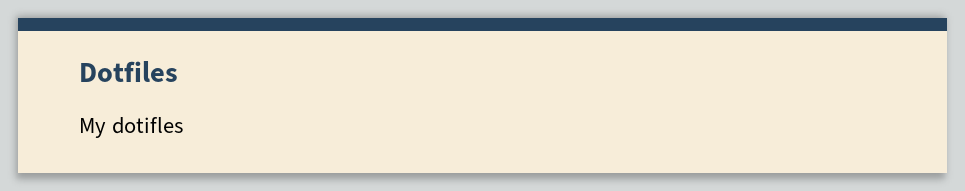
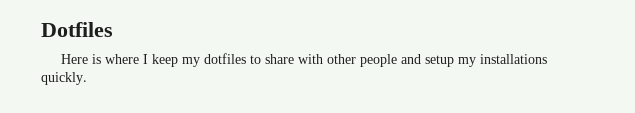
- My dotifles
+ Here is where I keep my dotfiles to share with other people and setup my installations quickly.

